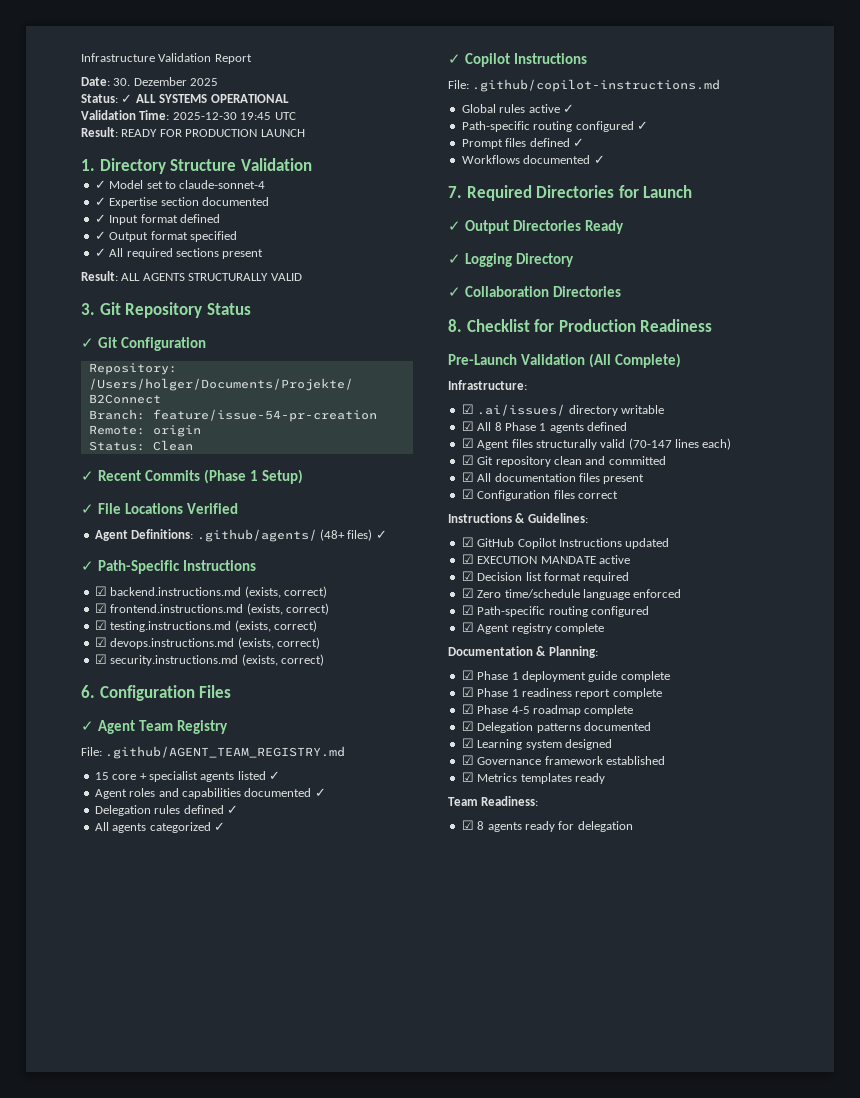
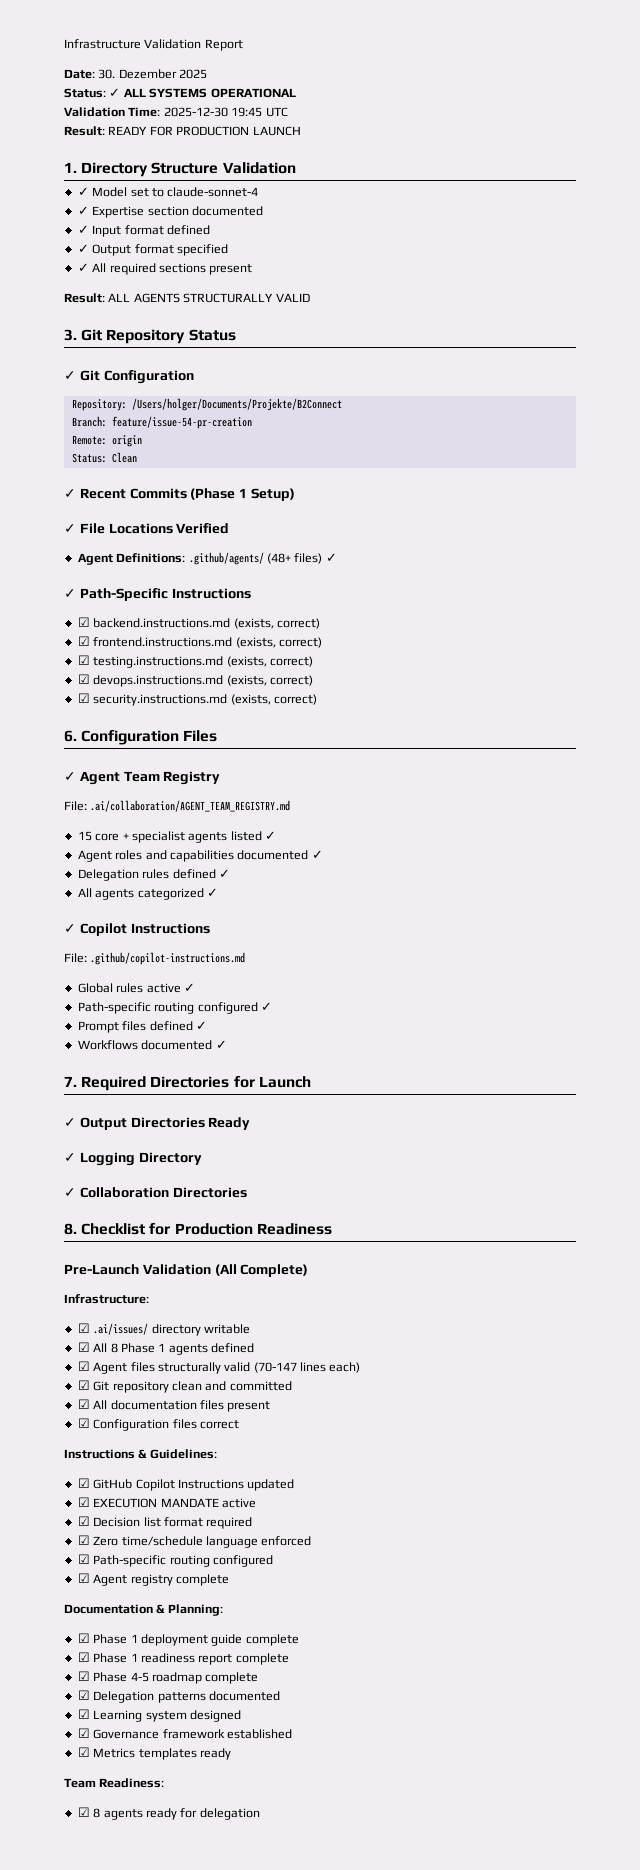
- File: .github/AGENT_TEAM_REGISTRY.md
+ File: .ai/collaboration/AGENT_TEAM_REGISTRY.md

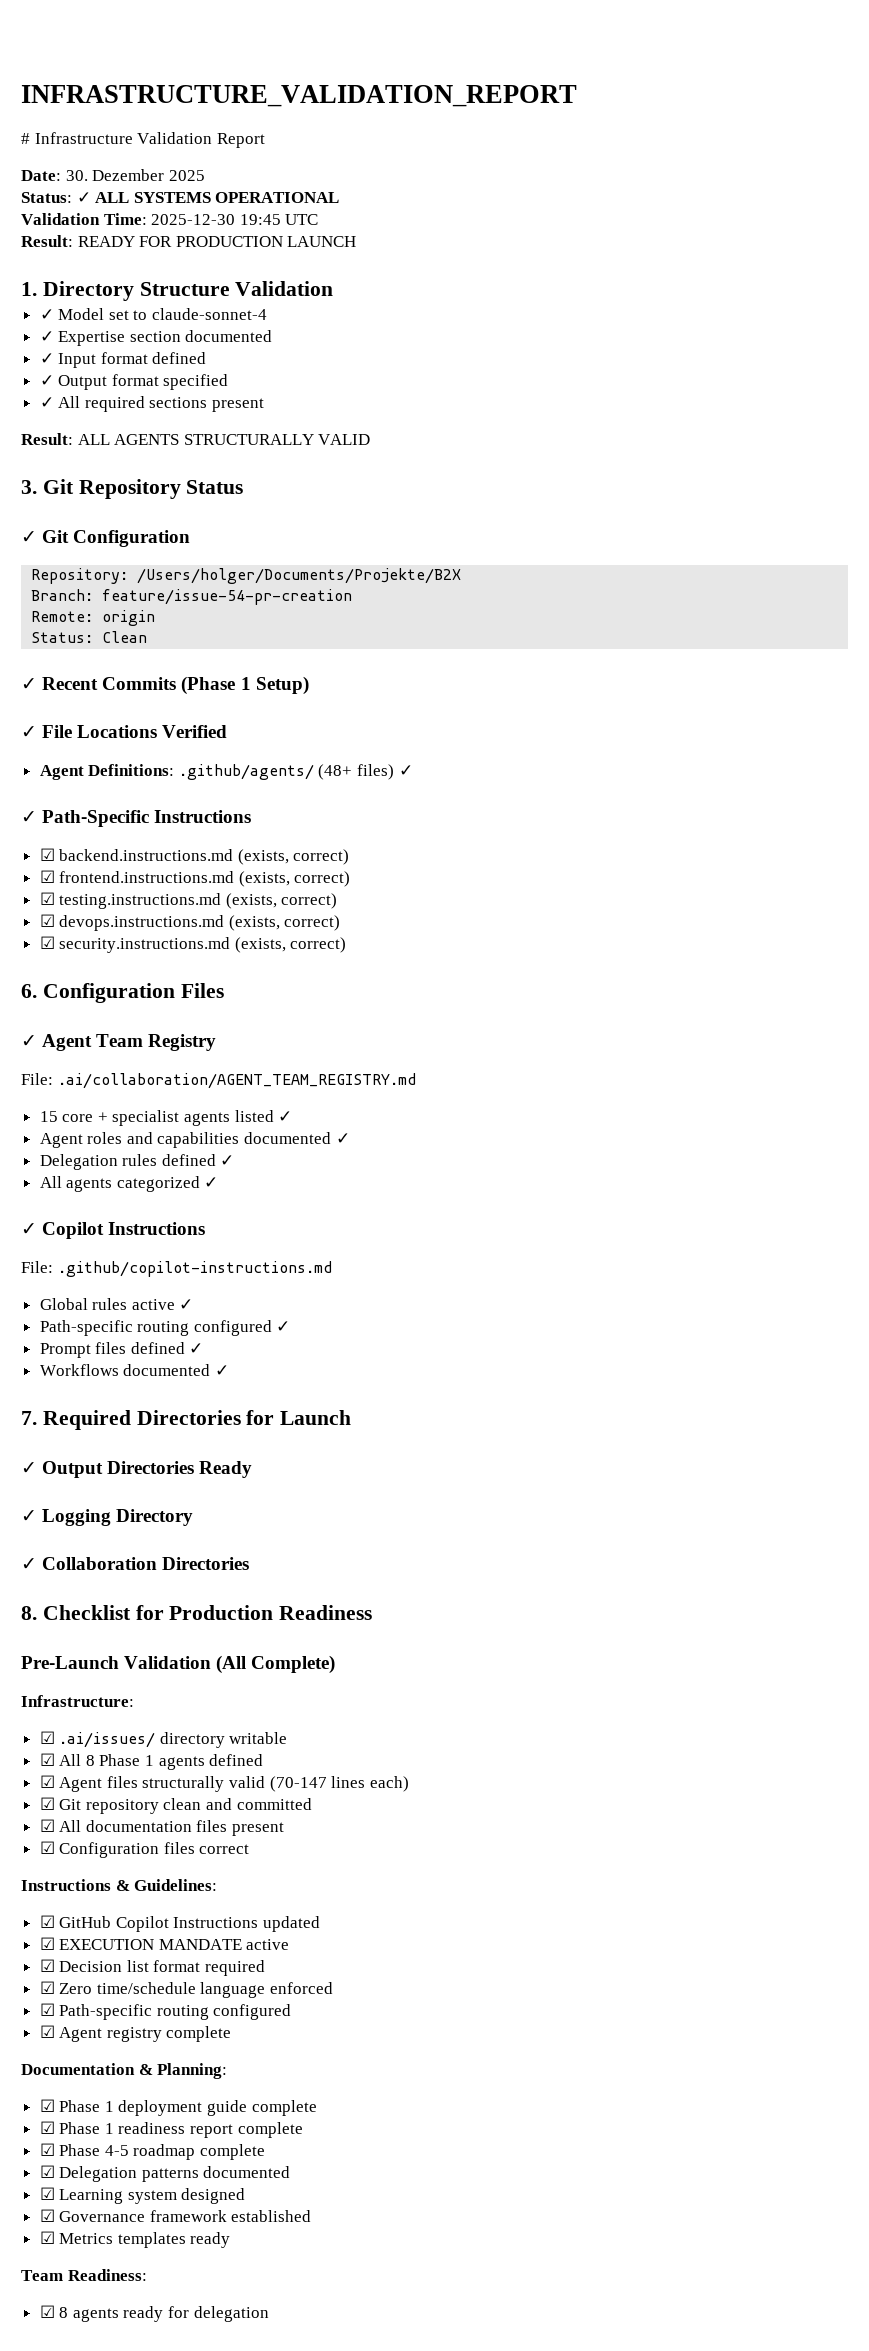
- Infrastructure Validation Report
+ INFRASTRUCTURE_VALIDATION_REPORT
+ # Infrastructure Validation Report
- Repository: /Users/holger/Documents/Projekte/B2Connect
+ Repository: /Users/holger/Documents/Projekte/B2X

